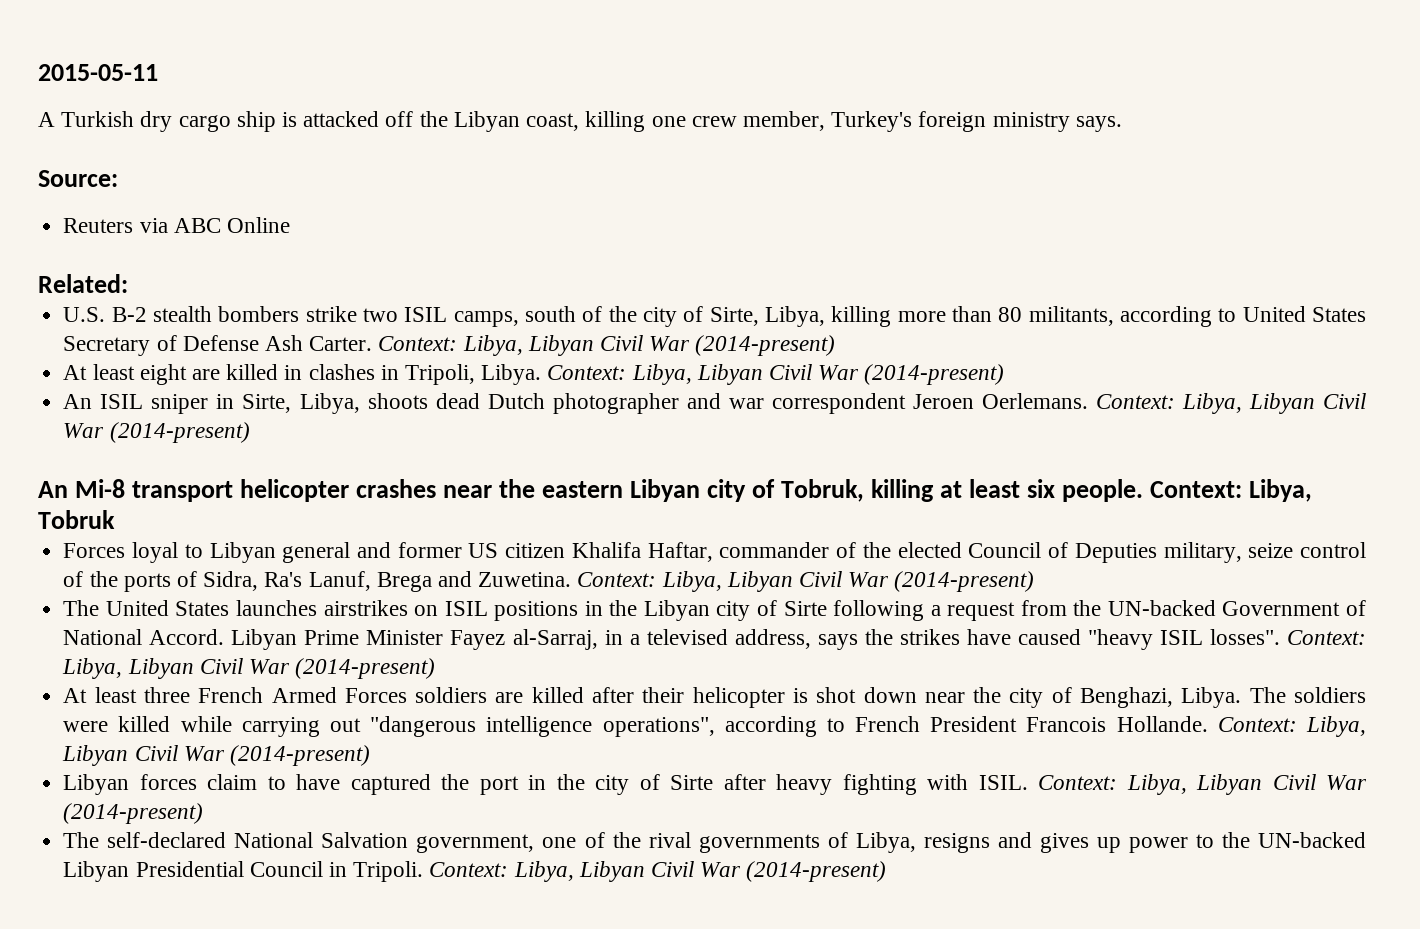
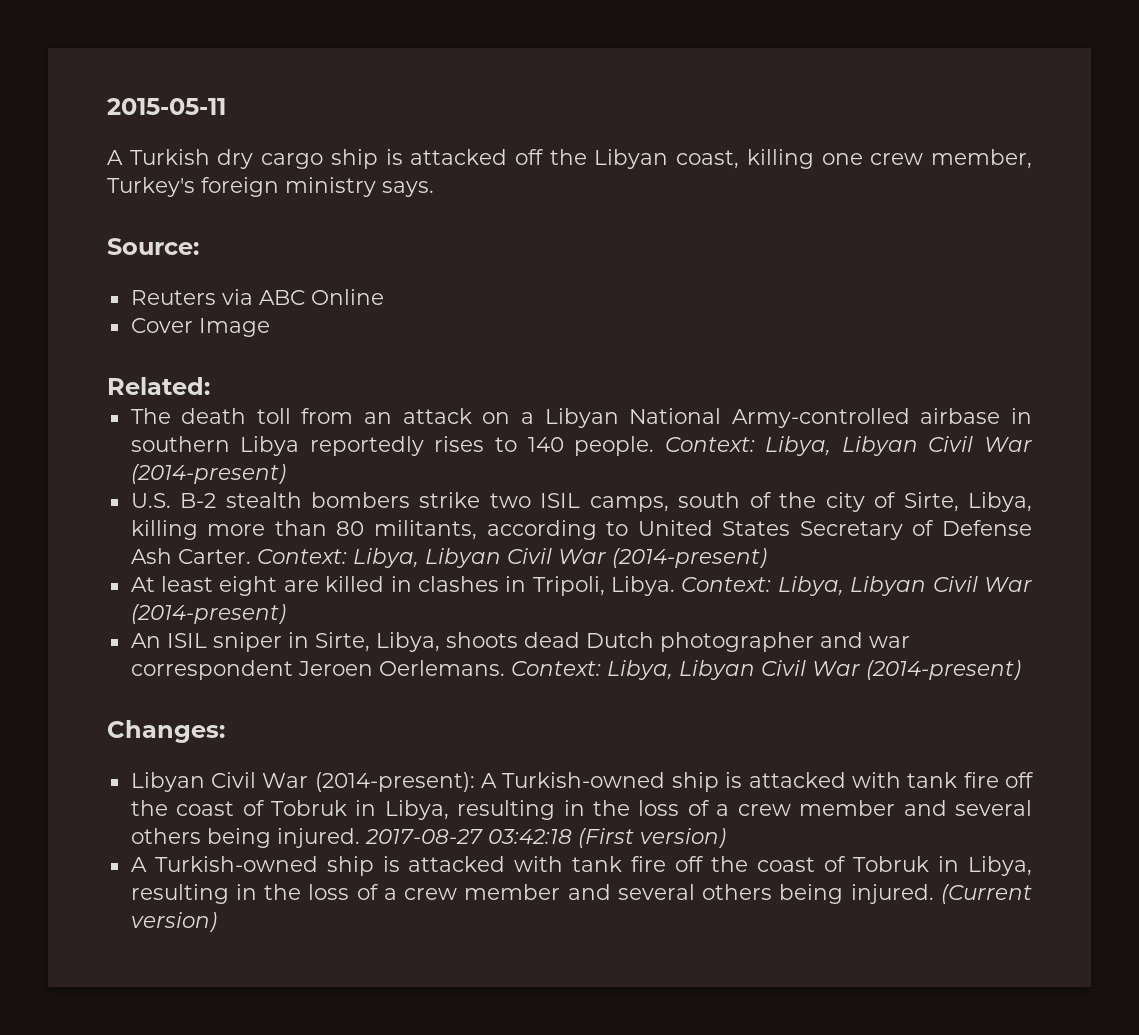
+ Cover Image
+ The death toll from an attack on a Libyan National Army-controlled airbase in southern Libya reportedly rises to 140 people. Context: Libya, Libyan Civil War (2014-present)
- An Mi-8 transport helicopter crashes near the eastern Libyan city of Tobruk, killing at least six people. Context: Libya, Tobruk
- Forces loyal to Libyan general and former US citizen Khalifa Haftar, commander of the elected Council of Deputies military, seize control of the ports of Sidra, Ra's Lanuf, Brega and Zuwetina. Context: Libya, Libyan Civil War (2014-present)
- The United States launches airstrikes on ISIL positions in the Libyan city of Sirte following a request from the UN-backed Government of National Accord. Libyan Prime Minister Fayez al-Sarraj, in a televised address, says the strikes have caused "heavy ISIL losses". Context: Libya, Libyan Civil War (2014-present)
- At least three French Armed Forces soldiers are killed after their helicopter is shot down near the city of Benghazi, Libya. The soldiers were killed while carrying out "dangerous intelligence operations", according to French President Francois Hollande. Context: Libya, Libyan Civil War (2014-present)
- Libyan forces claim to have captured the port in the city of Sirte after heavy fighting with ISIL. Context: Libya, Libyan Civil War (2014-present)
- The self-declared National Salvation government, one of the rival governments of Libya, resigns and gives up power to the UN-backed Libyan Presidential Council in Tripoli. Context: Libya, Libyan Civil War (2014-present)
+ Changes:
+ Libyan Civil War (2014-present): A Turkish-owned ship is attacked with tank fire off the coast of Tobruk in Libya, resulting in the loss of a crew member and several others being injured. 2017-08-27 03:42:18 (First version)
+ A Turkish-owned ship is attacked with tank fire off the coast of Tobruk in Libya, resulting in the loss of a crew member and several others being injured. (Current version)

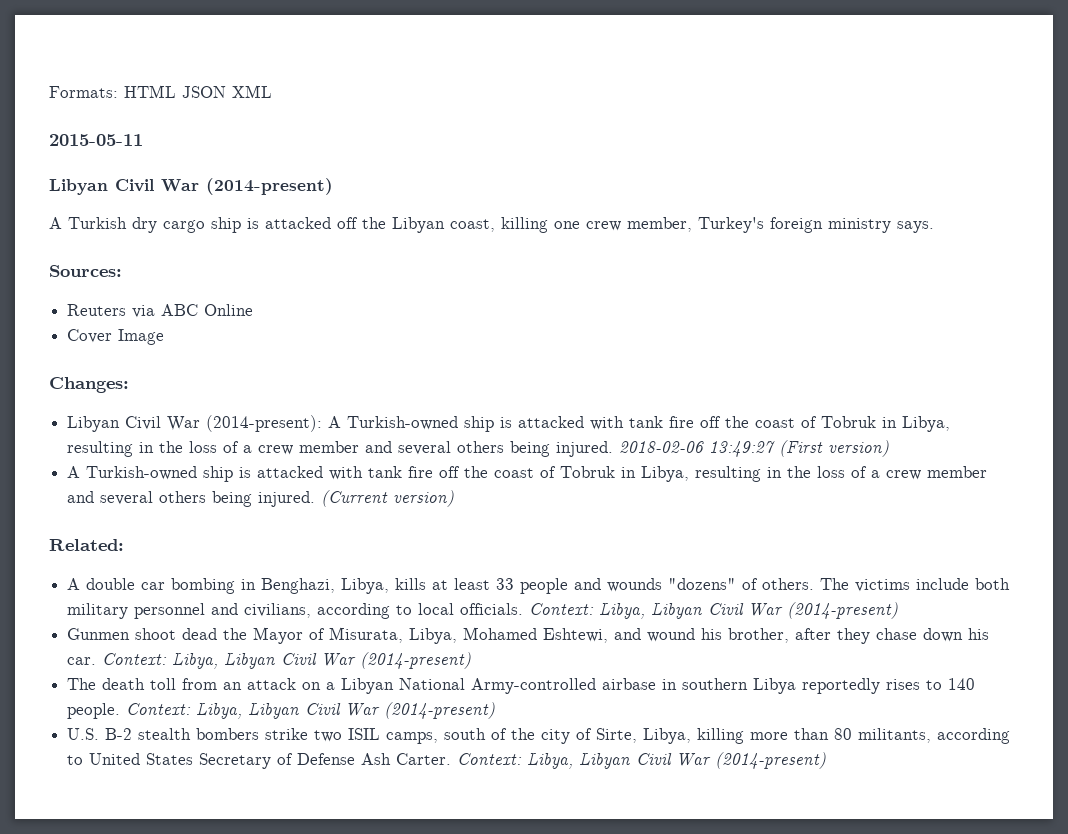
+ Formats: HTML JSON XML
  2015-05-11
+ Libyan Civil War (2014-present)
- Source:
+ Sources:
+ Changes:
+ Libyan Civil War (2014-present): A Turkish-owned ship is attacked with tank fire off the coast of Tobruk in Libya, resulting in the loss of a crew member and several others being injured. 2018-02-06 13:49:27 (First version)
+ A Turkish-owned ship is attacked with tank fire off the coast of Tobruk in Libya, resulting in the loss of a crew member and several others being injured. (Current version)
  Related:
+ A double car bombing in Benghazi, Libya, kills at least 33 people and wounds "dozens" of others. The victims include both military personnel and civilians, according to local officials. Context: Libya, Libyan Civil War (2014-present)
+ Gunmen shoot dead the Mayor of Misurata, Libya, Mohamed Eshtewi, and wound his brother, after they chase down his car. Context: Libya, Libyan Civil War (2014-present)
- At least eight are killed in clashes in Tripoli, Libya. Context: Libya, Libyan Civil War (2014-present)
- An ISIL sniper in Sirte, Libya, shoots dead Dutch photographer and war correspondent Jeroen Oerlemans. Context: Libya, Libyan Civil War (2014-present)
- Changes:
- Libyan Civil War (2014-present): A Turkish-owned ship is attacked with tank fire off the coast of Tobruk in Libya, resulting in the loss of a crew member and several others being injured. 2017-08-27 03:42:18 (First version)
- A Turkish-owned ship is attacked with tank fire off the coast of Tobruk in Libya, resulting in the loss of a crew member and several others being injured. (Current version)

